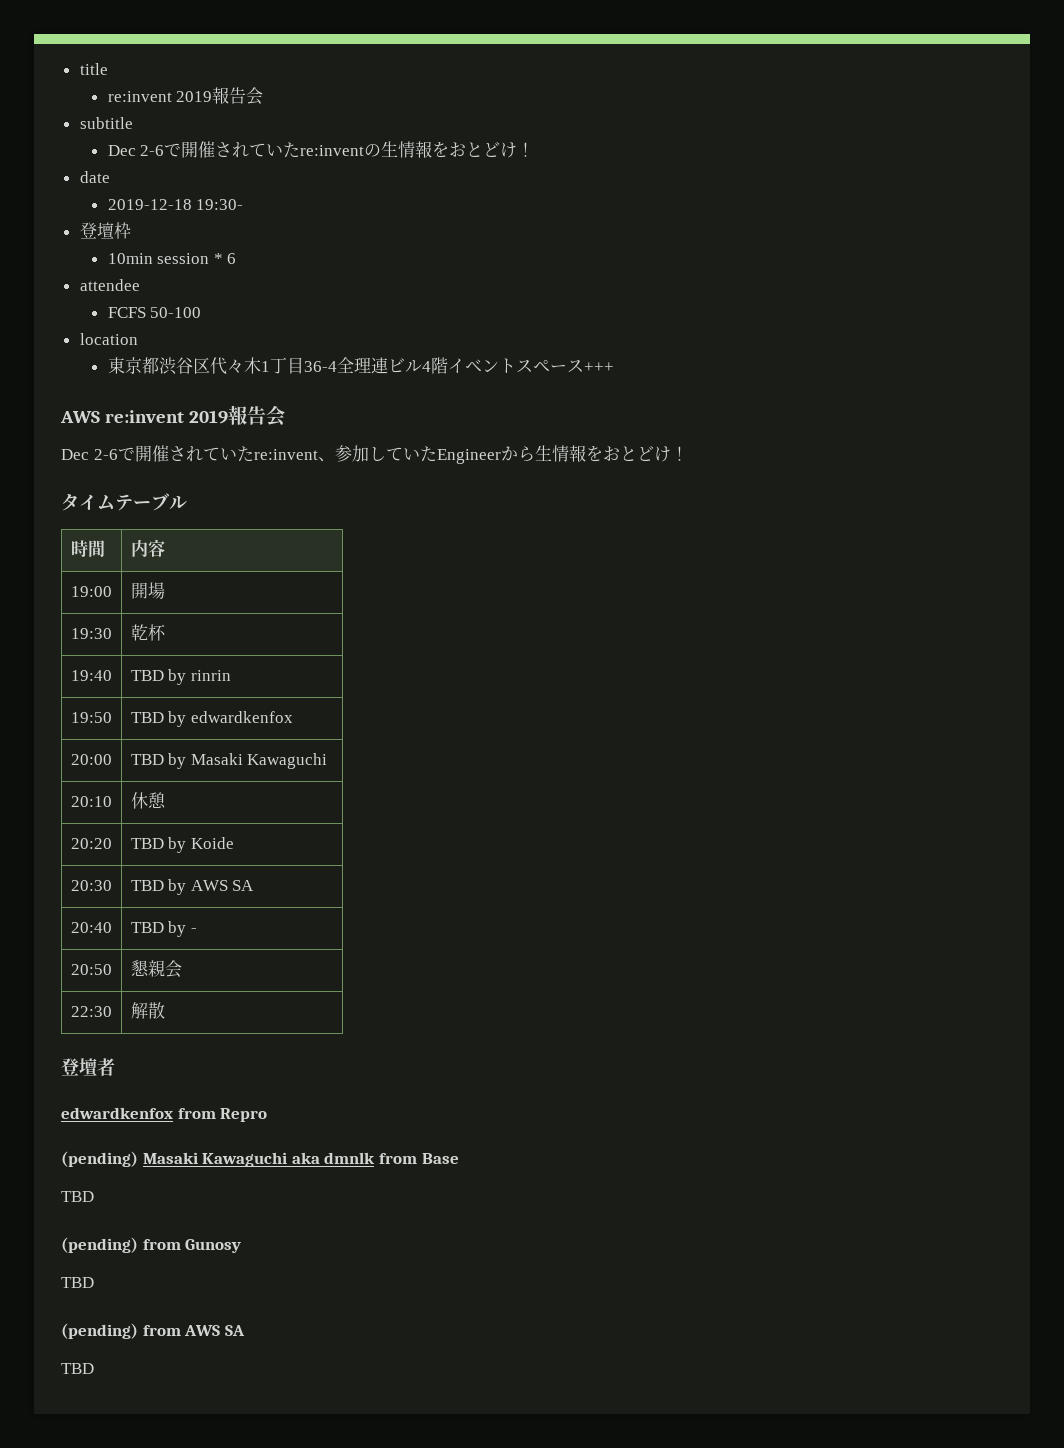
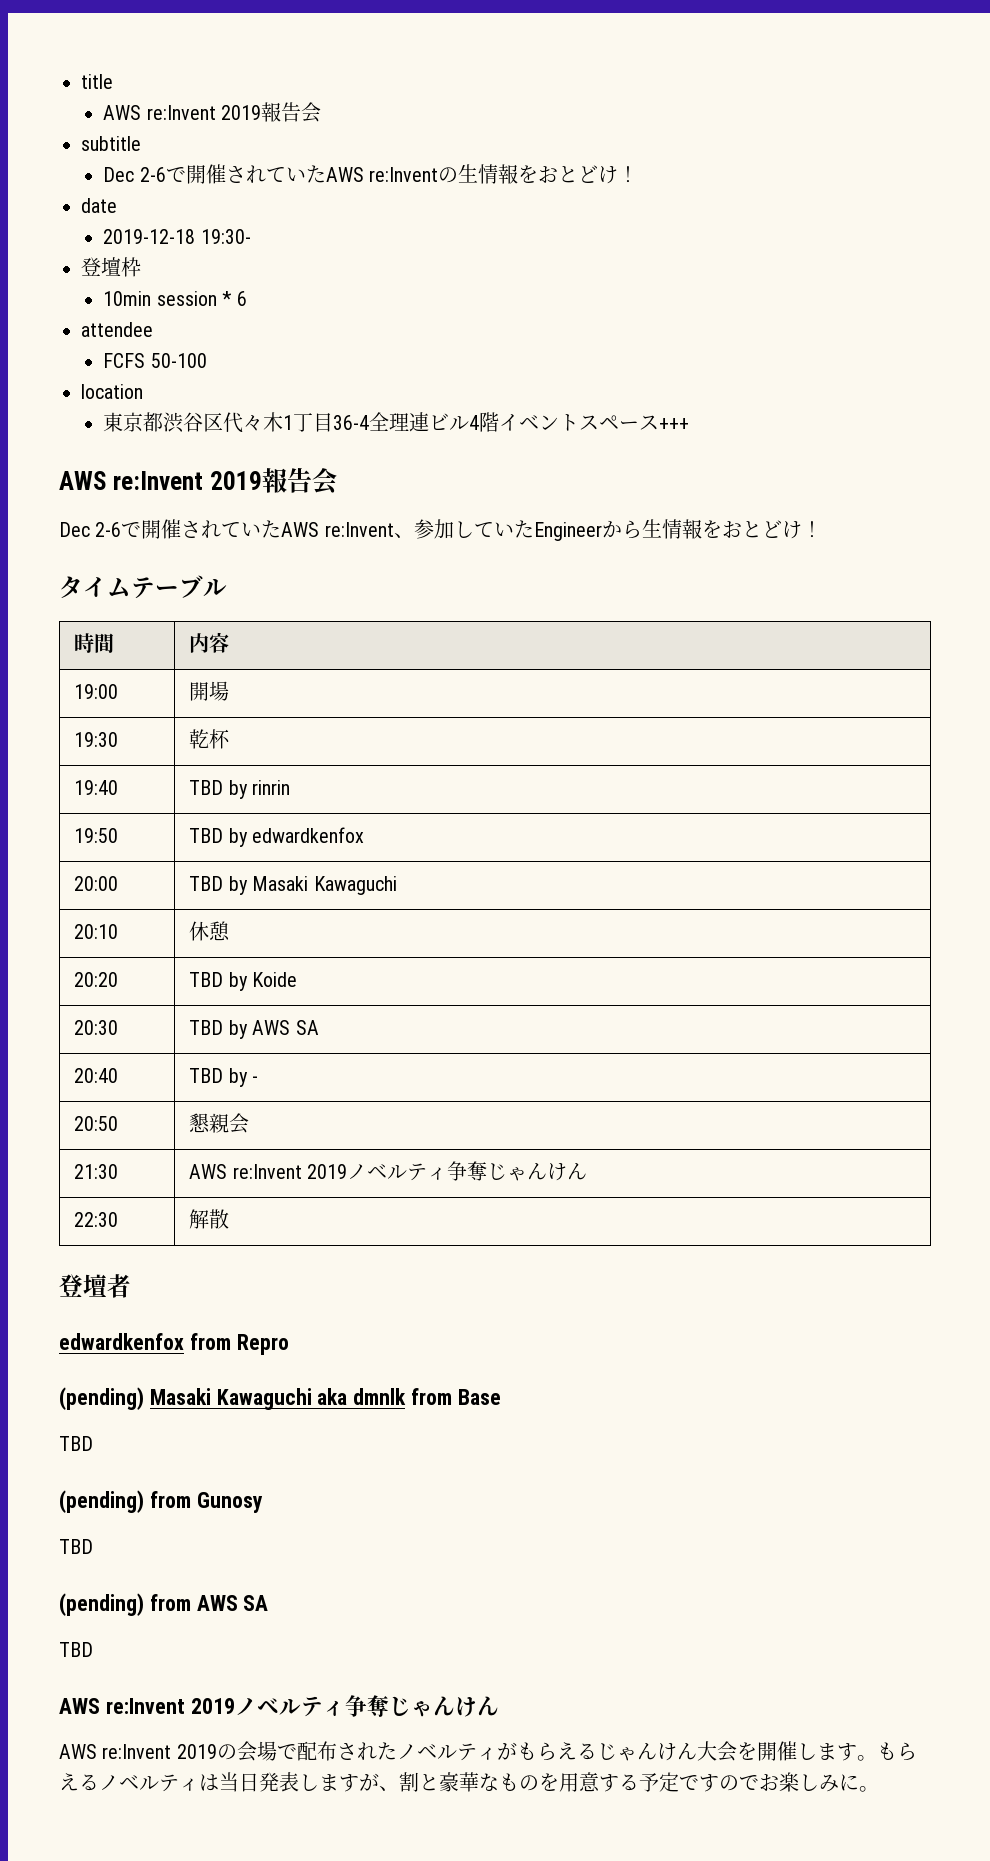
  title
- re:invent 2019報告会
+ AWS re:Invent 2019報告会
- Dec 2-6で開催されていたre:inventの生情報をおとどけ！
+ Dec 2-6で開催されていたAWS re:Inventの生情報をおとどけ！
  東京都渋谷区代々木1丁目36-4全理連ビル4階イベントスペース+++
- AWS re:invent 2019報告会
+ AWS re:Invent 2019報告会
- Dec 2-6で開催されていたre:invent、参加していたEngineerから生情報をおとどけ！
+ Dec 2-6で開催されていたAWS re:Invent、参加していたEngineerから生情報をおとどけ！
+ 21:30 | AWS re:Invent 2019ノベルティ争奪じゃんけん
  (pending) from AWS SA
  TBD
+ AWS re:Invent 2019ノベルティ争奪じゃんけん
+ AWS re:Invent 2019の会場で配布されたノベルティがもらえるじゃんけん大会を開催します。もらえるノベルティは当日発表しますが、割と豪華なものを用意する予定ですのでお楽しみに。

